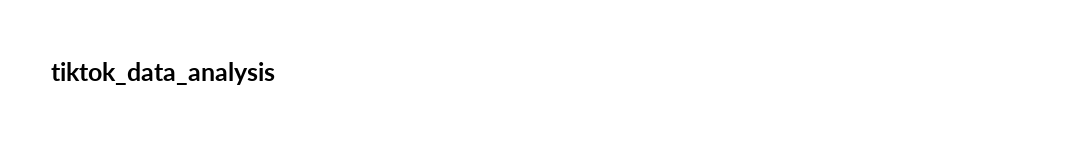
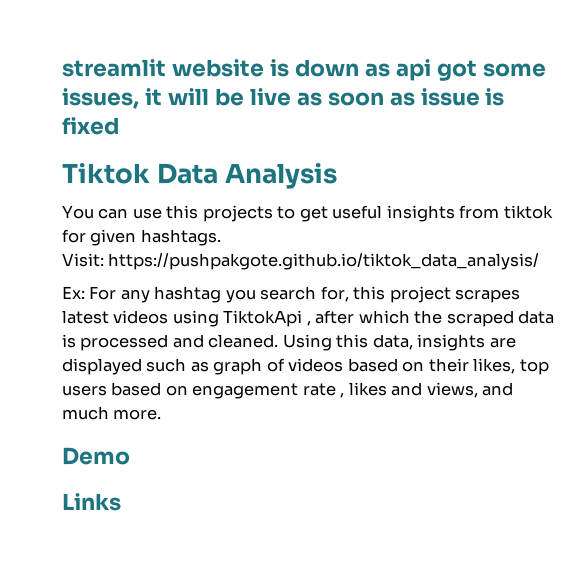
- tiktok_data_analysis
+ streamlit website is down as api got some issues, it will be live as soon as issue is fixed
+ Tiktok Data Analysis
+ You can use this projects to get useful insights from tiktok for given hashtags.
+ Visit: https://pushpakgote.github.io/tiktok_data_analysis/
+ Ex: For any hashtag you search for, this project scrapes latest videos using TiktokApi , after which the scraped data is processed and cleaned. Using this data, insights are displayed such as graph of videos based on their likes, top users based on engagement rate , likes and views, and much more.
+ Demo
+ Links

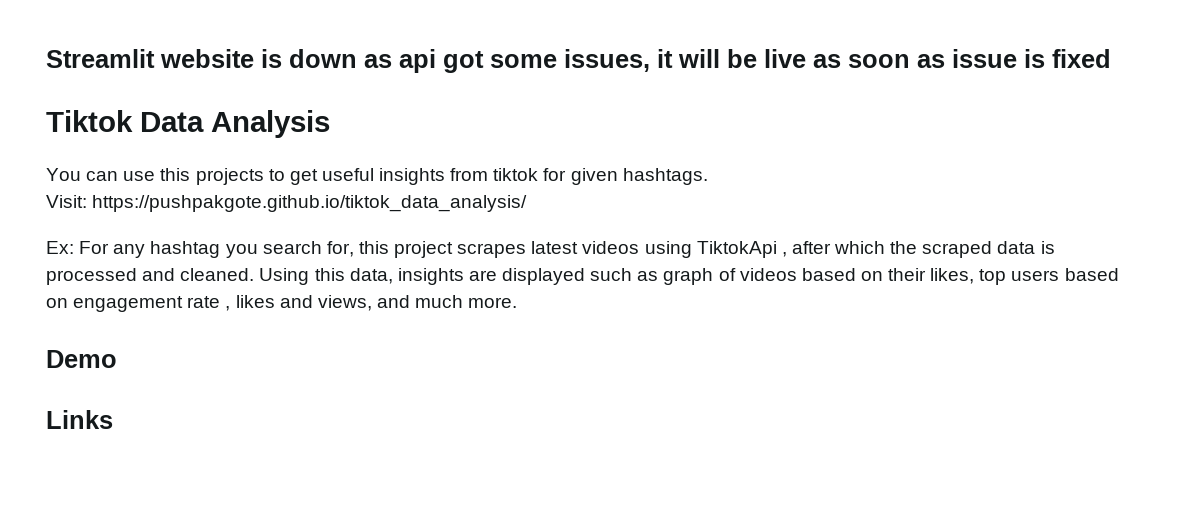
- streamlit website is down as api got some issues, it will be live as soon as issue is fixed
+ Streamlit website is down as api got some issues, it will be live as soon as issue is fixed

